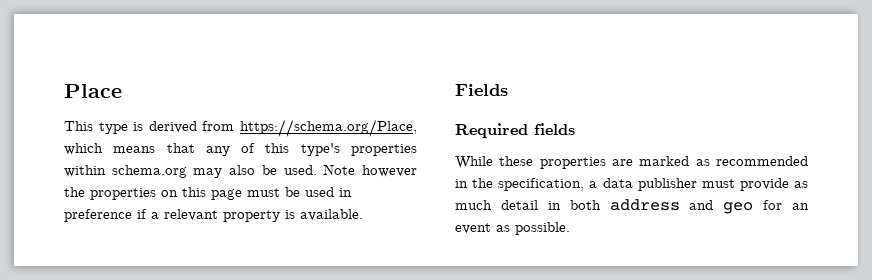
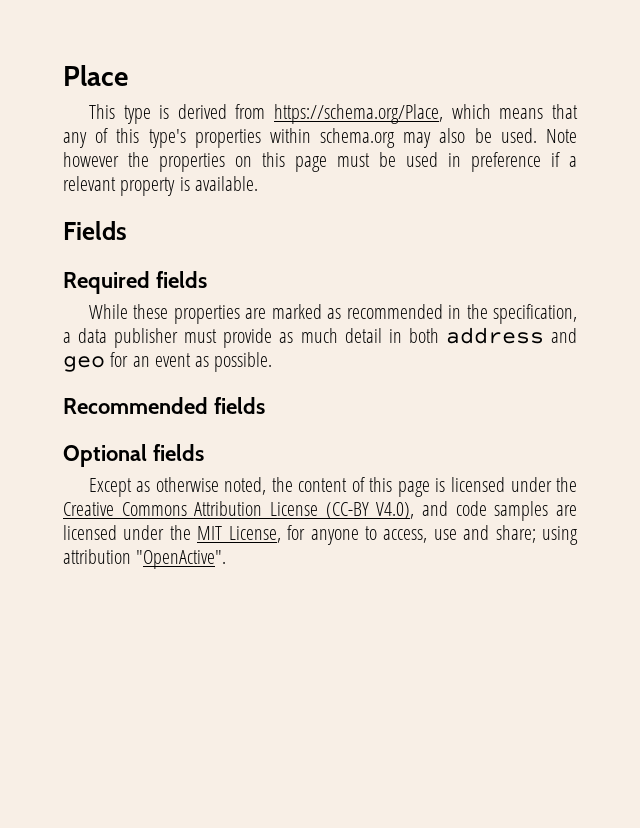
+ Recommended fields
+ Optional fields
+ Except as otherwise noted, the content of this page is licensed under the Creative Commons Attribution License (CC-BY V4.0), and code samples are licensed under the MIT License, for anyone to access, use and share; using attribution "OpenActive".

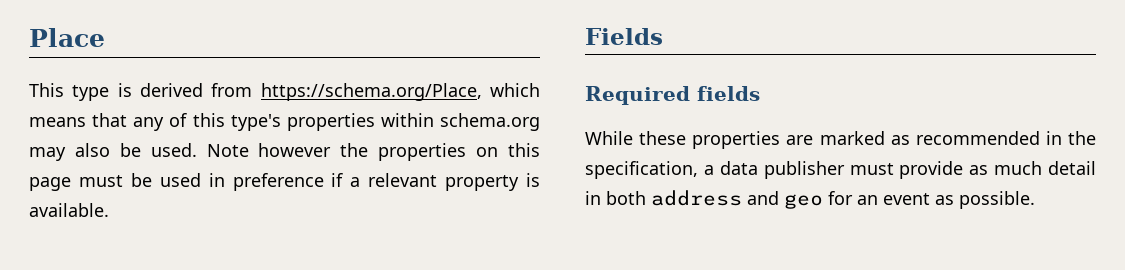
- Recommended fields
- Optional fields
- Except as otherwise noted, the content of this page is licensed under the Creative Commons Attribution License (CC-BY V4.0), and code samples are licensed under the MIT License, for anyone to access, use and share; using attribution "OpenActive".

